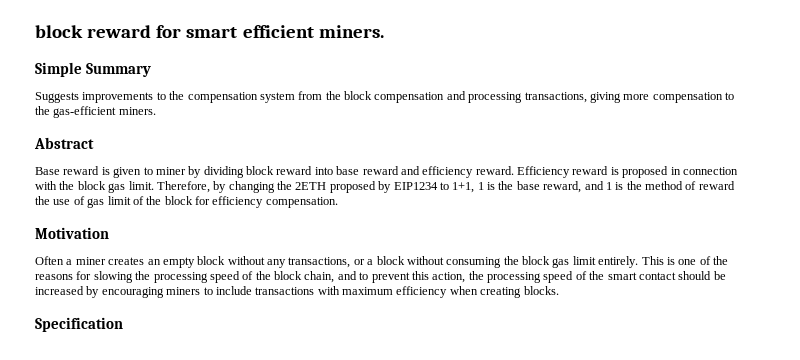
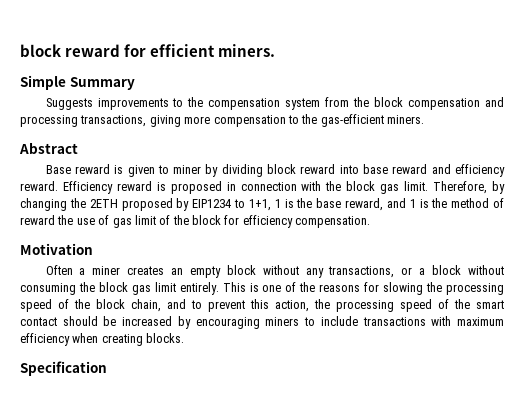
- block reward for smart efficient miners.
+ block reward for efficient miners.

